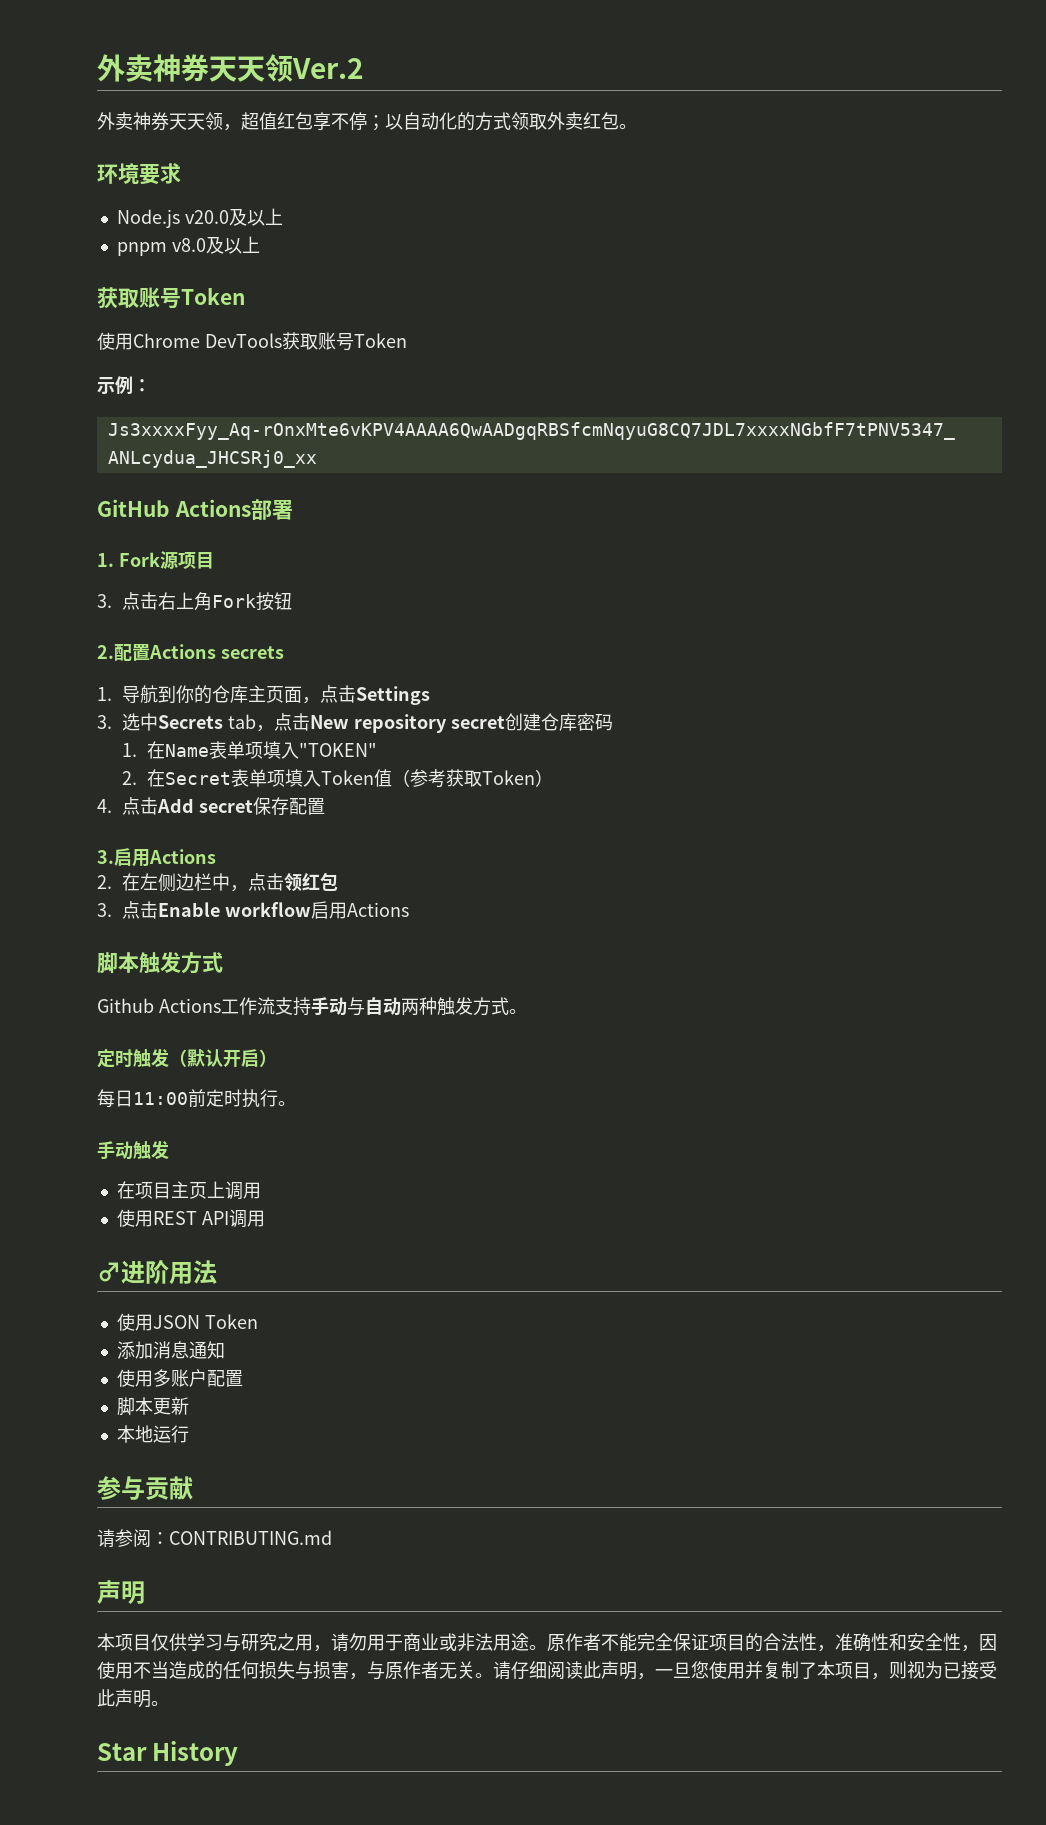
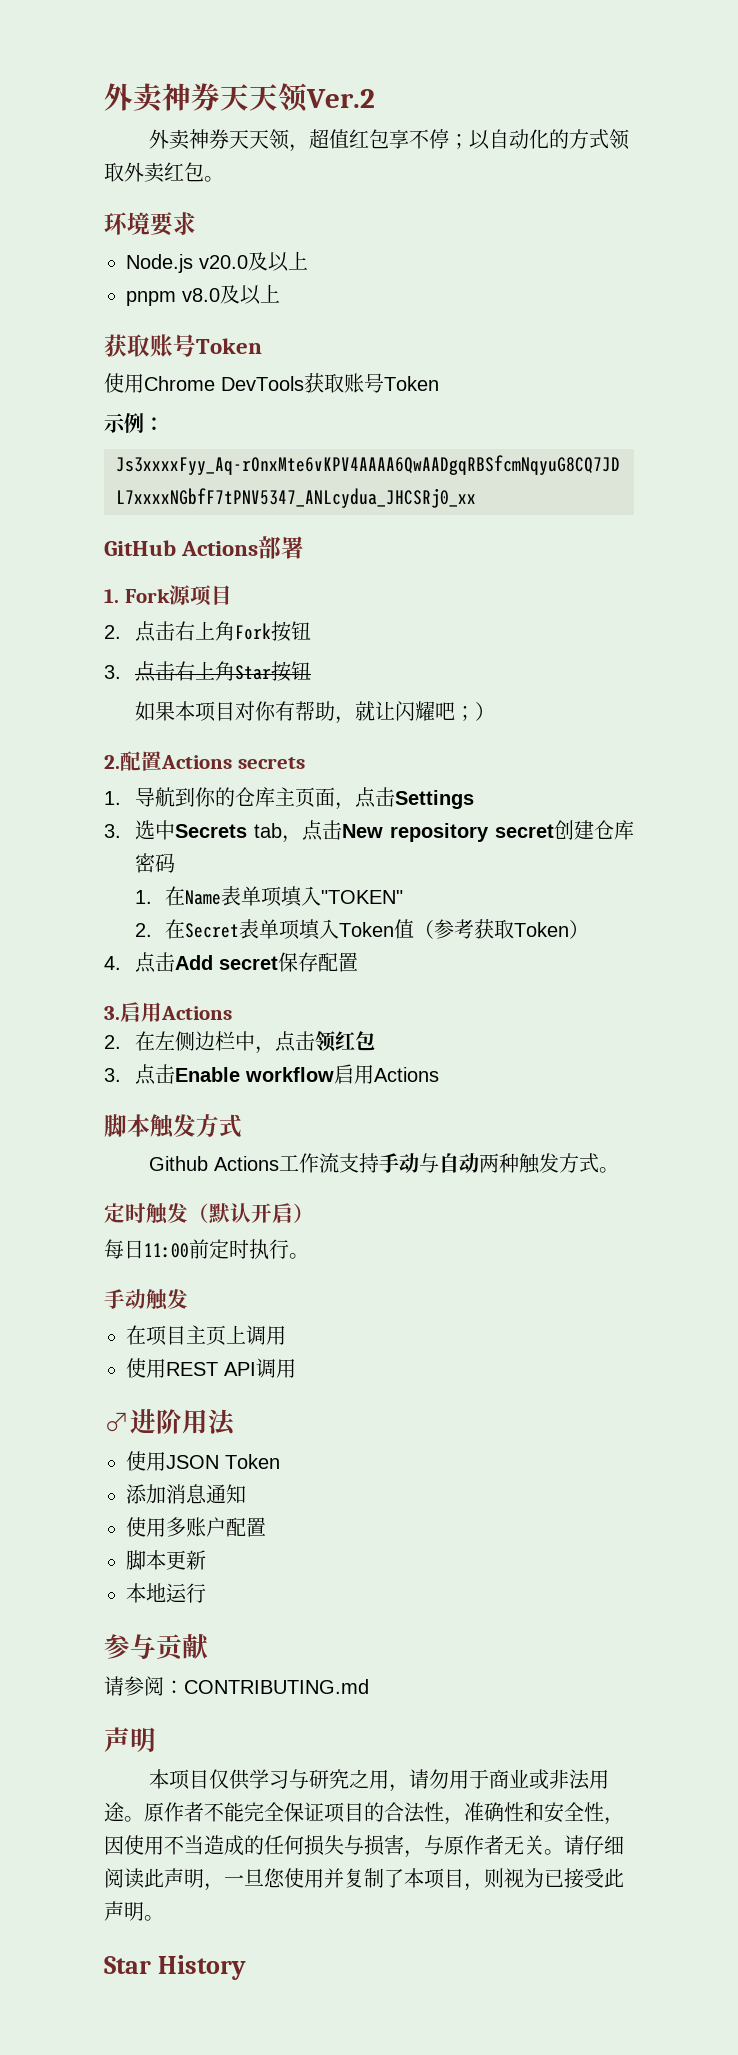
- 3.点击右上角Fork按钮
+ 2.点击右上角Fork按钮
+ 3.点击右上角Star按钮
+ 如果本项目对你有帮助，就让闪耀吧；）

